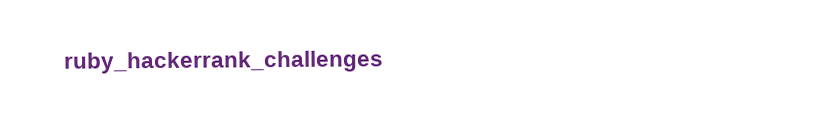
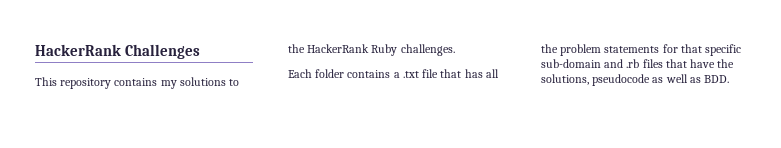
- ruby_hackerrank_challenges
+ HackerRank Challenges
+ This repository contains my solutions to the HackerRank Ruby challenges.
+ Each folder contains a .txt file that has all the problem statements for that specific sub-domain and .rb files that have the solutions, pseudocode as well as BDD.

